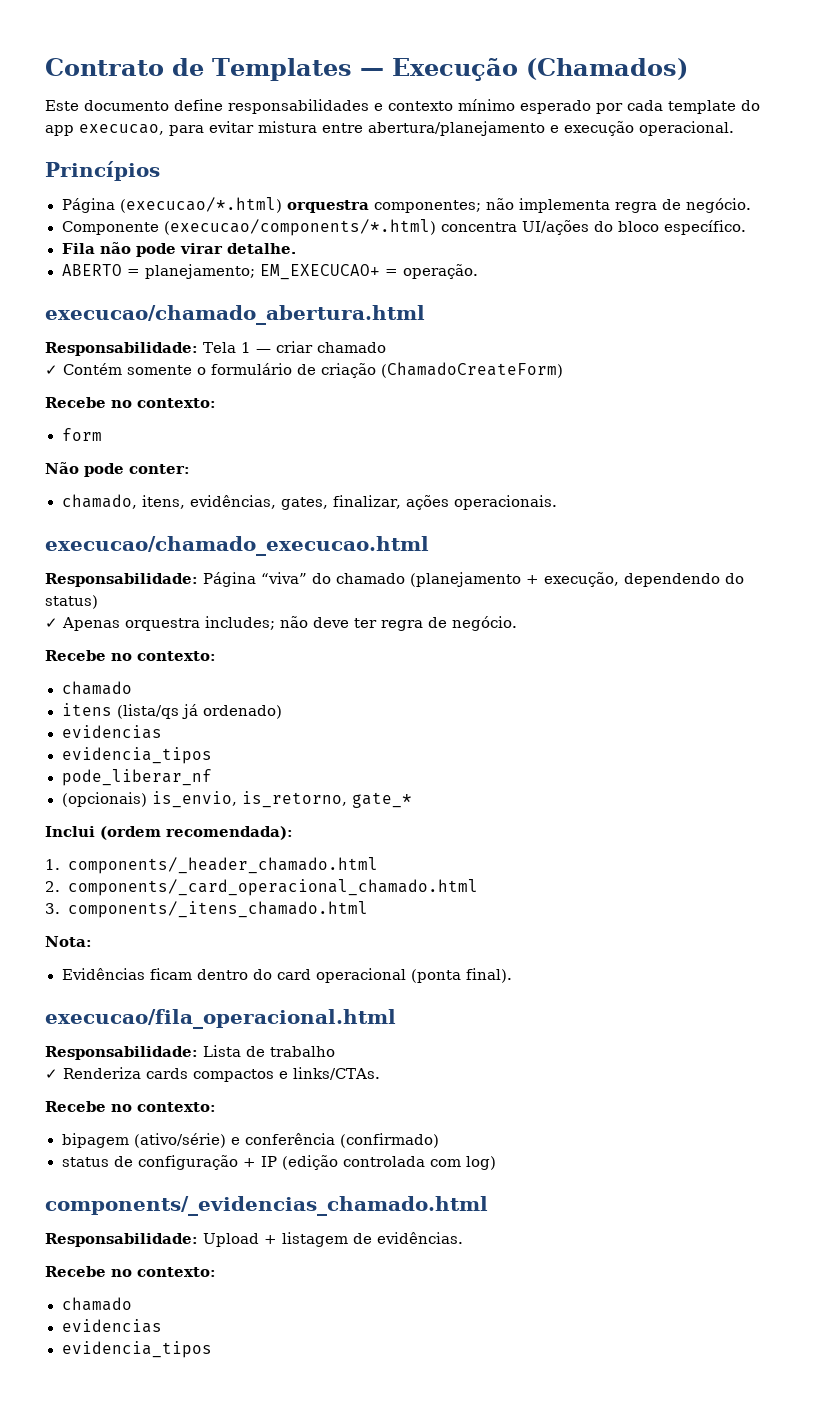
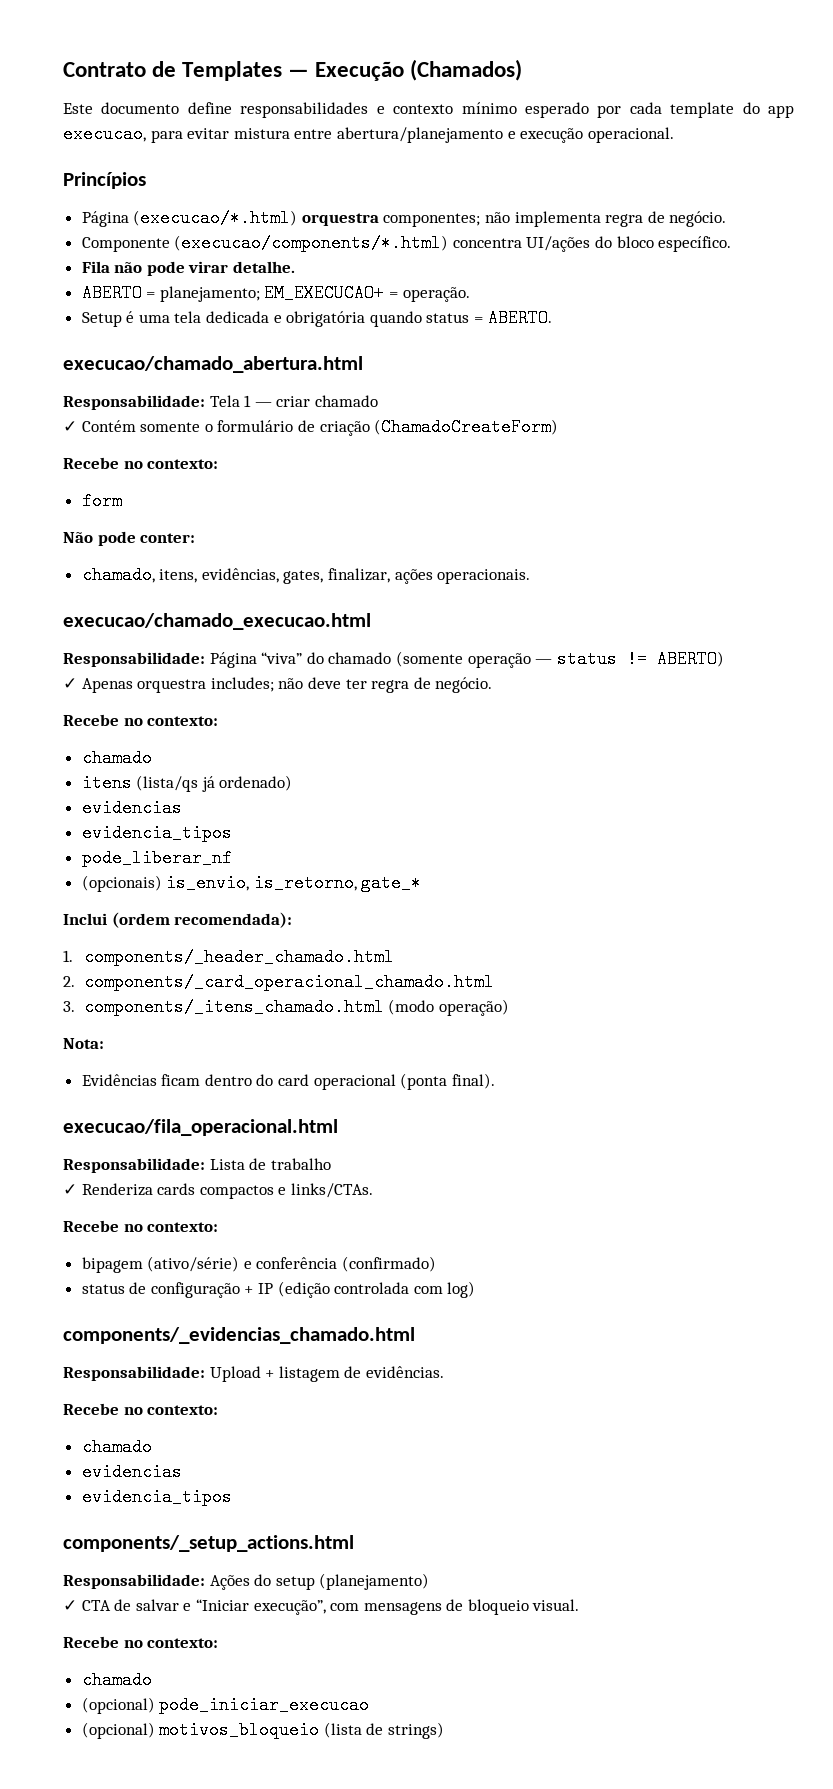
+ Setup é uma tela dedicada e obrigatória quando status = ABERTO.
- Responsabilidade: Página “viva” do chamado (planejamento + execução, dependendo do status)
+ Responsabilidade: Página “viva” do chamado (somente operação — status != ABERTO)
- 3. components/_itens_chamado.html
+ 3. components/_itens_chamado.html (modo operação)
+ components/_setup_actions.html
+ Responsabilidade: Ações do setup (planejamento)
+ ✓ CTA de salvar e “Iniciar execução”, com mensagens de bloqueio visual.
+ Recebe no contexto:
+ chamado
+ (opcional) pode_iniciar_execucao
+ (opcional) motivos_bloqueio (lista de strings)

